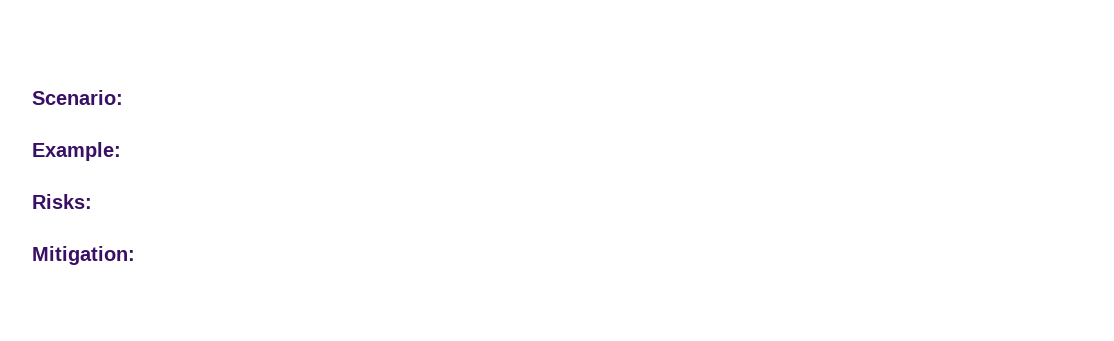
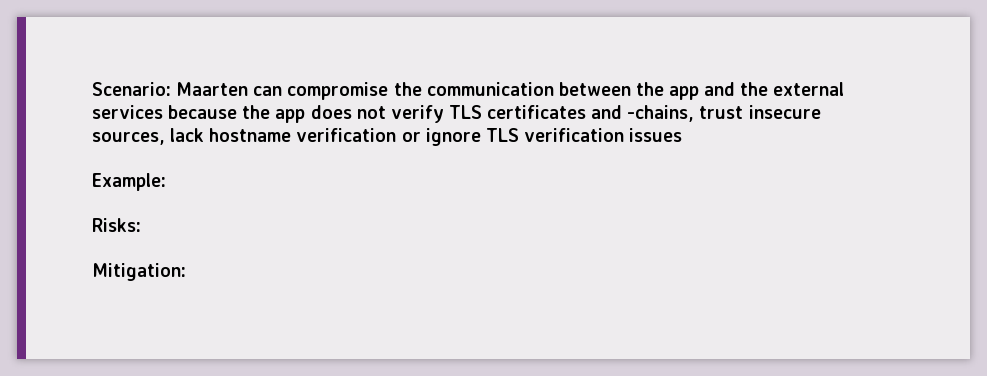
- Scenario:
+ Scenario: Maarten can compromise the communication between the app and the external services because the app does not verify TLS certificates and -chains, trust insecure sources, lack hostname verification or ignore TLS verification issues

